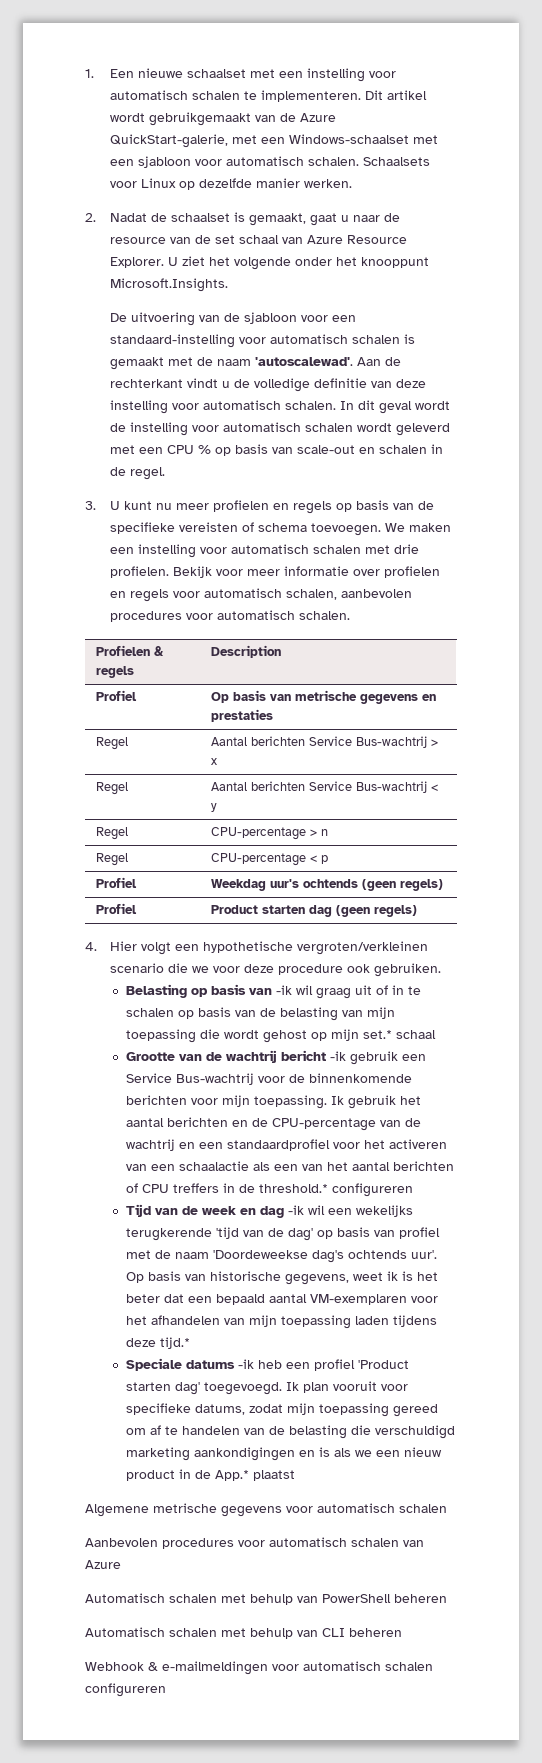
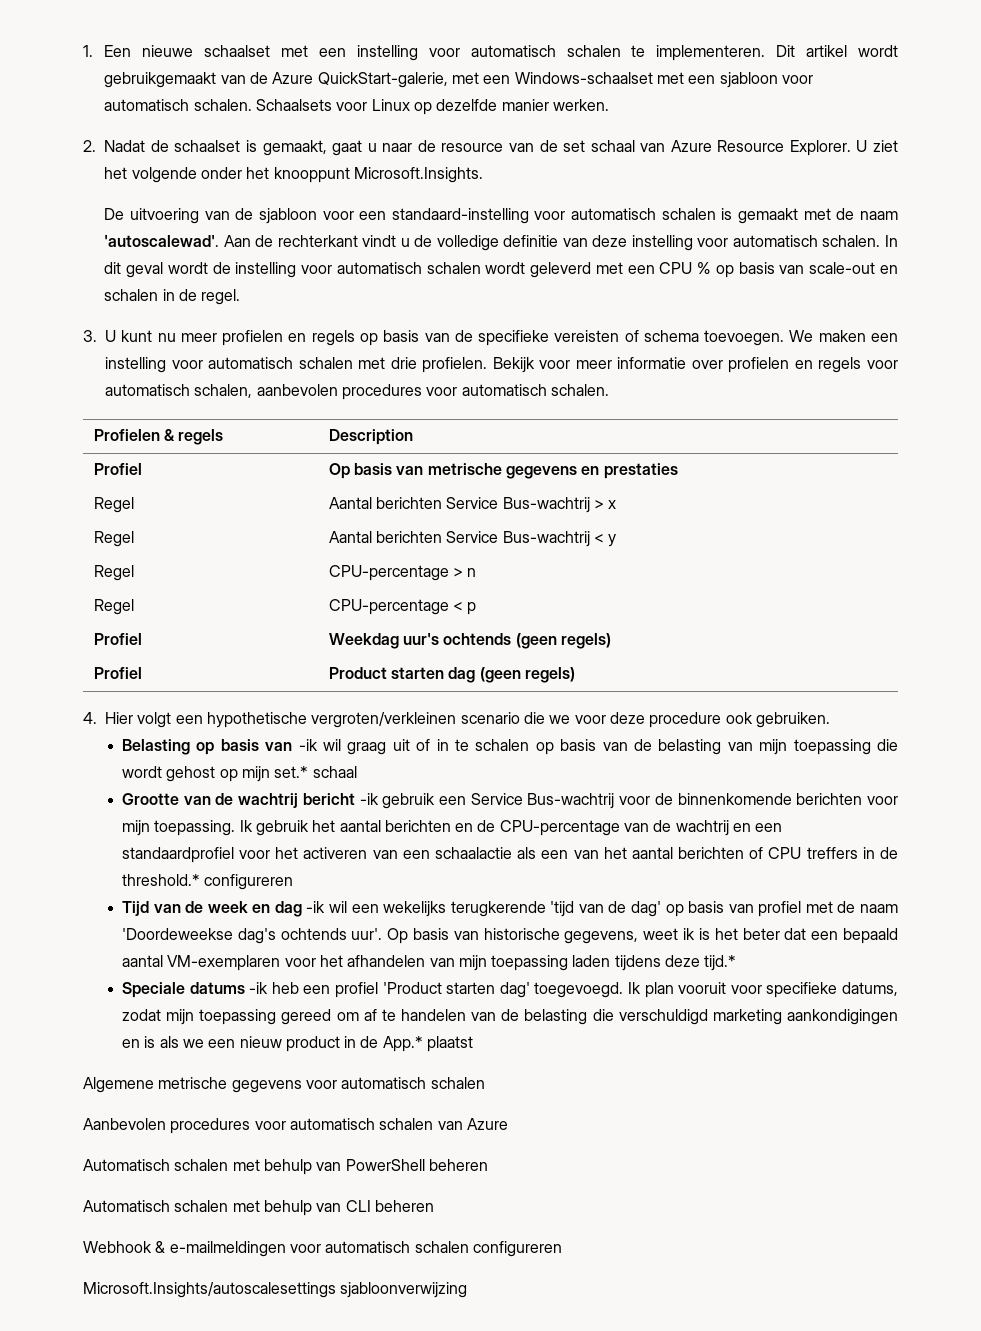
+ Microsoft.Insights/autoscalesettings sjabloonverwijzing

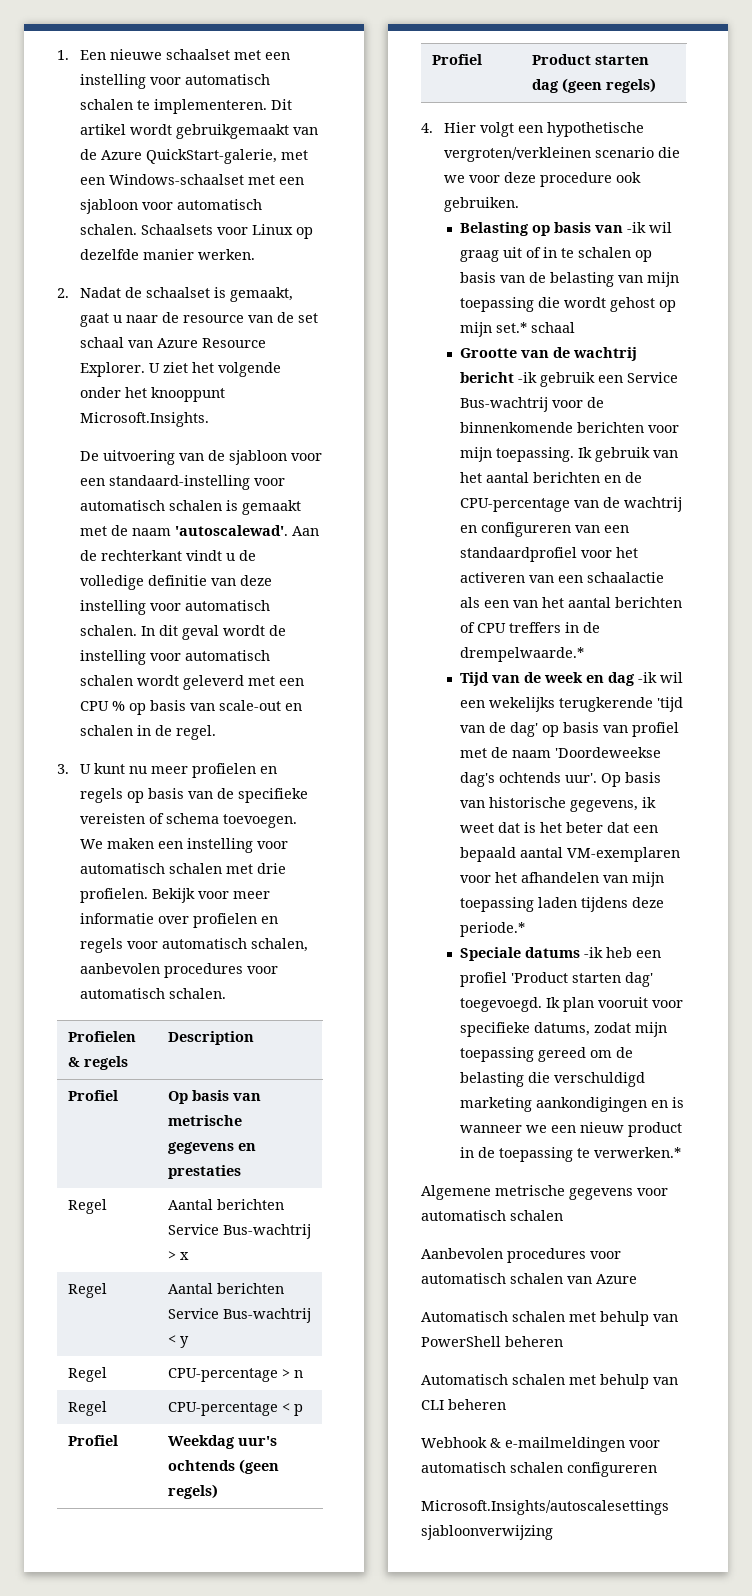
- Ik gebruik het aantal berichten en de CPU-percentage van de wachtrij en een standaardprofiel voor het activeren van een schaalactie als een van het aantal berichten of CPU treffers in de threshold.* configureren
+ Ik gebruik van het aantal berichten en de CPU-percentage van de wachtrij en configureren van een standaardprofiel voor het activeren van een schaalactie als een van het aantal berichten of CPU treffers in de drempelwaarde.*
- Op basis van historische gegevens, weet ik is het beter dat een bepaald aantal VM-exemplaren voor het afhandelen van mijn toepassing laden tijdens deze tijd.*
+ Op basis van historische gegevens, ik weet dat is het beter dat een bepaald aantal VM-exemplaren voor het afhandelen van mijn toepassing laden tijdens deze periode.*
- Ik plan vooruit voor specifieke datums, zodat mijn toepassing gereed om af te handelen van de belasting die verschuldigd marketing aankondigingen en is als we een nieuw product in de App.* plaatst
+ Ik plan vooruit voor specifieke datums, zodat mijn toepassing gereed om de belasting die verschuldigd marketing aankondigingen en is wanneer we een nieuw product in de toepassing te verwerken.*

